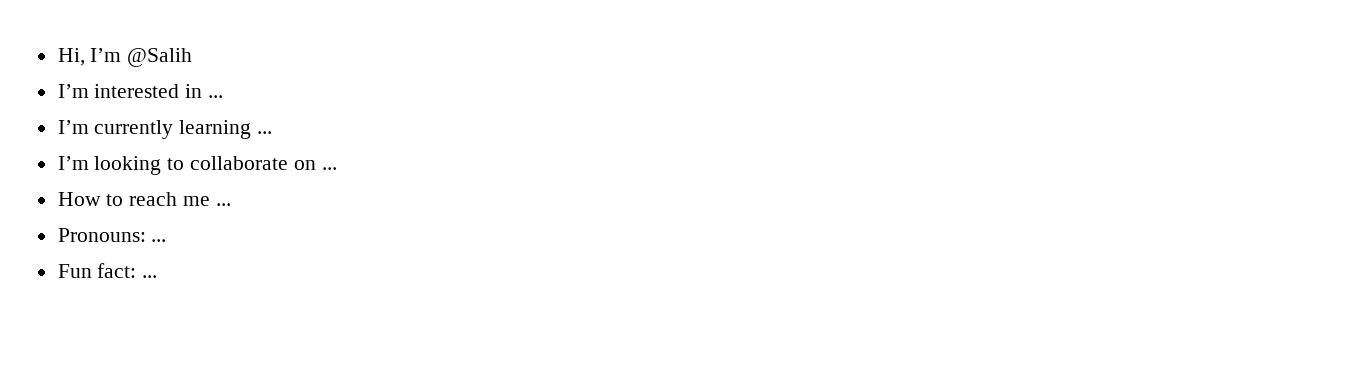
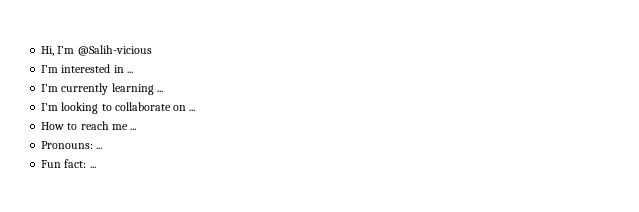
- Hi, I’m @Salih
+ Hi, I’m @Salih-vicious

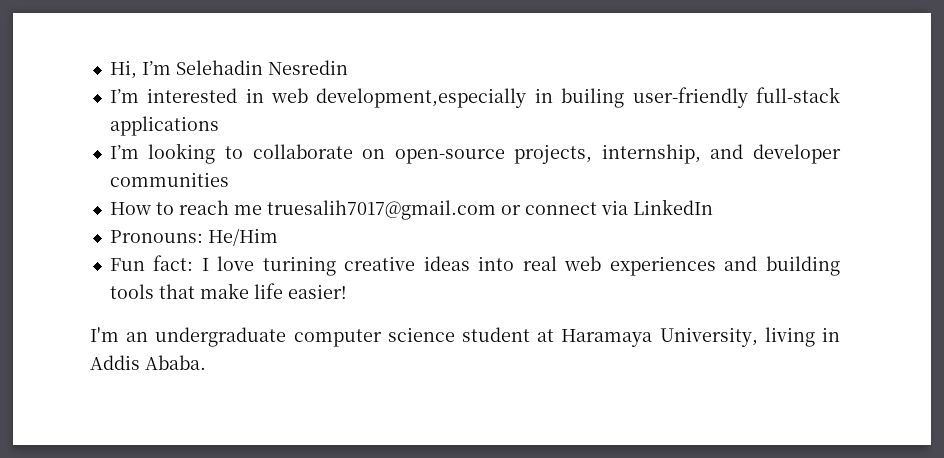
- Hi, I’m @Salih-vicious
+ Hi, I’m Selehadin Nesredin
- I’m interested in ...
- I’m currently learning ...
+ I’m interested in web development,especially in builing user-friendly full-stack applications
- I’m looking to collaborate on ...
+ I’m looking to collaborate on open-source projects, internship, and developer communities
- How to reach me ...
+ How to reach me truesalih7017@gmail.com or connect via LinkedIn
- Pronouns: ...
+ Pronouns: He/Him
- Fun fact: ...
+ Fun fact: I love turining creative ideas into real web experiences and building tools that make life easier!
+ I'm an undergraduate computer science student at Haramaya University, living in Addis Ababa.

